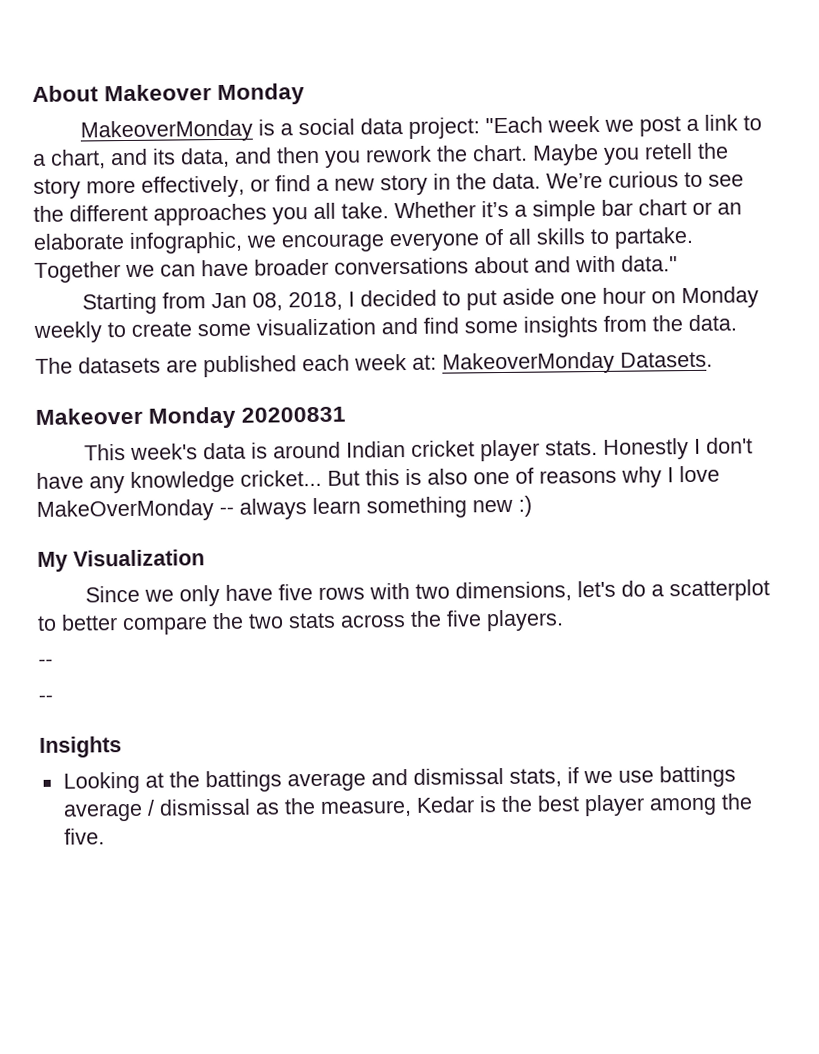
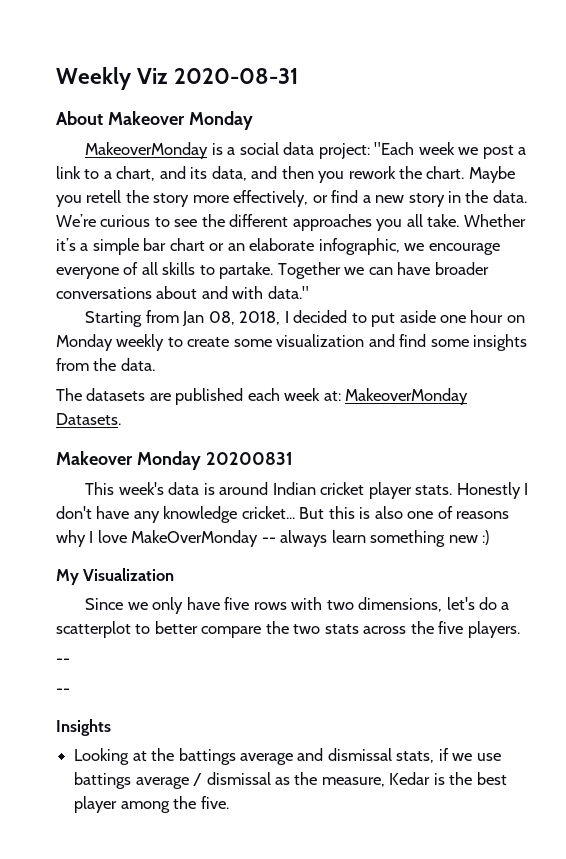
+ Weekly Viz 2020-08-31

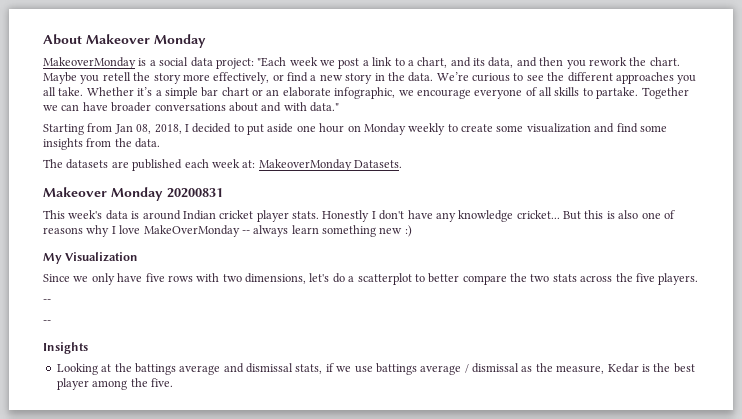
- Weekly Viz 2020-08-31

